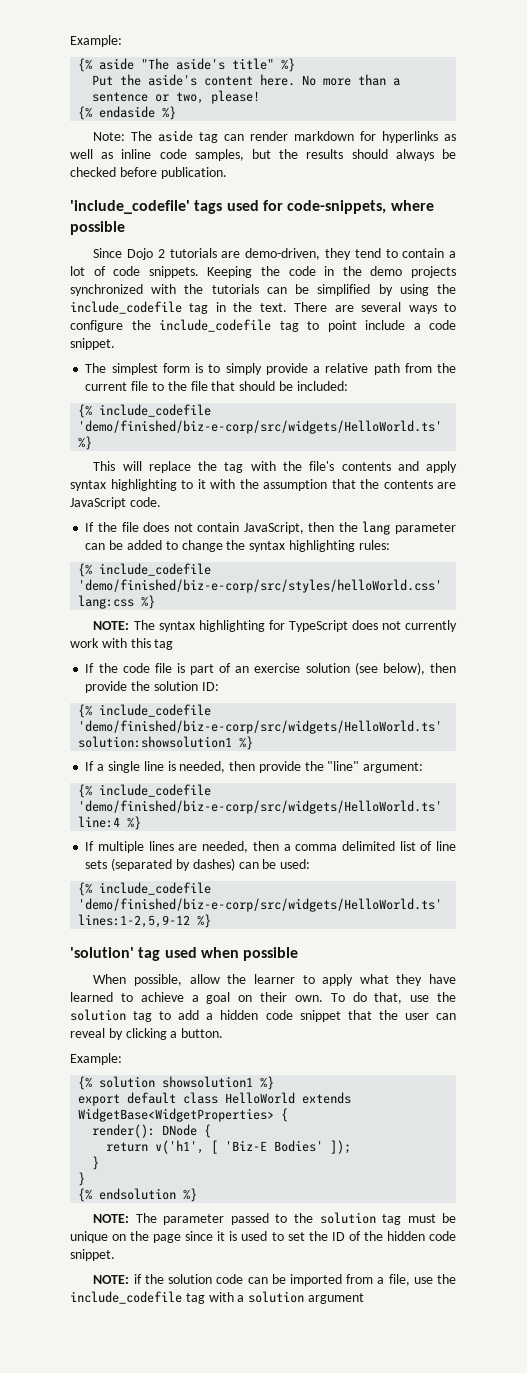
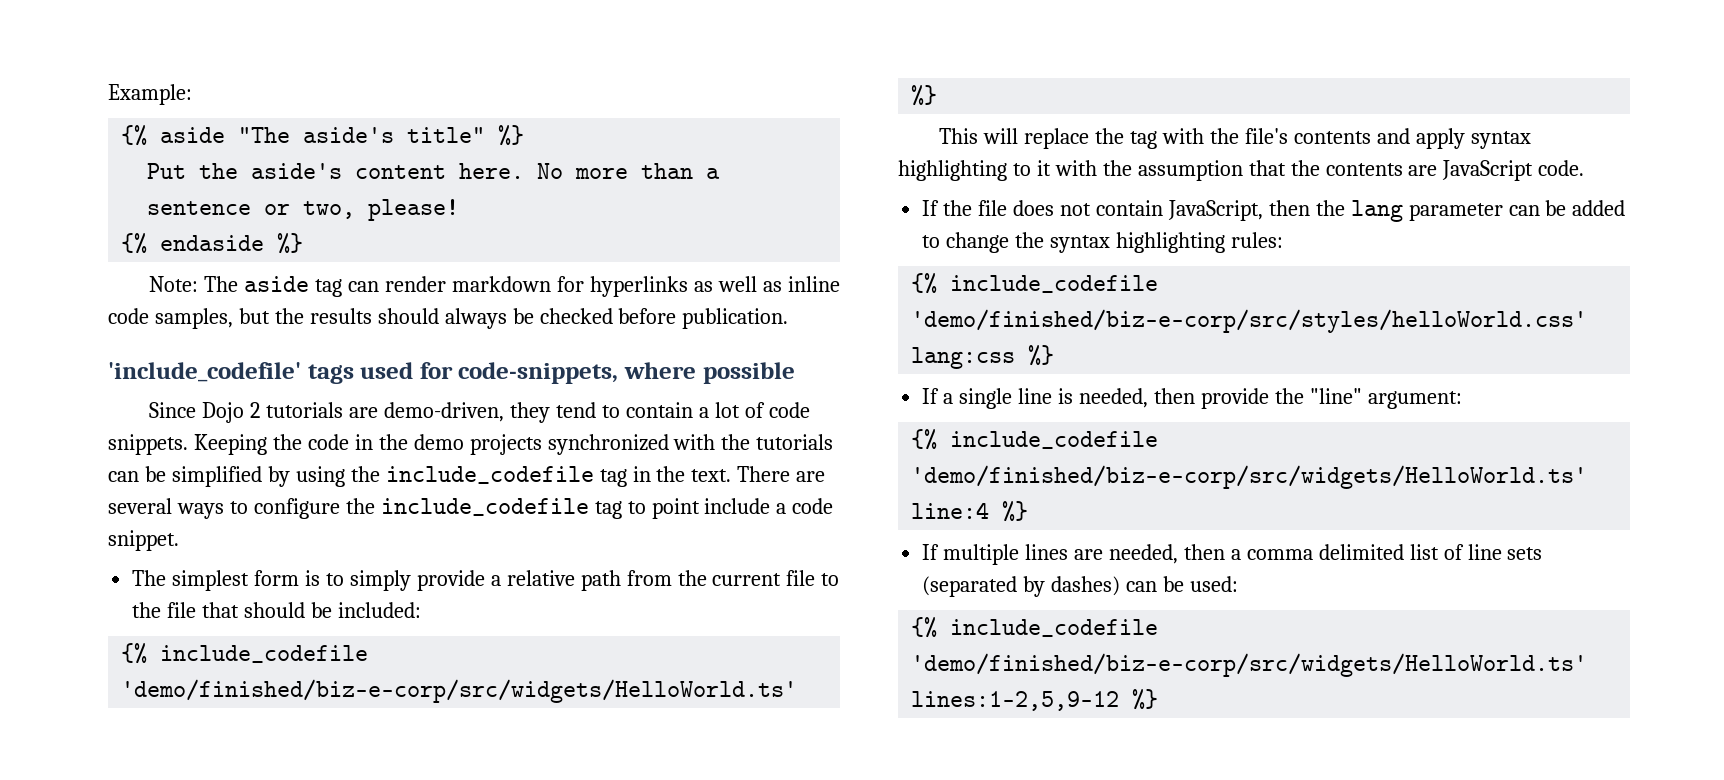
- NOTE: The syntax highlighting for TypeScript does not currently work with this tag
- If the code file is part of an exercise solution (see below), then provide the solution ID:
- {% include_codefile 'demo/finished/biz-e-corp/src/widgets/HelloWorld.ts' solution:showsolution1 %}
- 'solution' tag used when possible
- When possible, allow the learner to apply what they have learned to achieve a goal on their own. To do that, use the solution tag to add a hidden code snippet that the user can reveal by clicking a button.
- Example:
- {% solution showsolution1 %}
- export default class HelloWorld extends WidgetBase<WidgetProperties> {
- render(): DNode {
- return v('h1', [ 'Biz-E Bodies' ]);
- }
- }
- {% endsolution %}
- NOTE: The parameter passed to the solution tag must be unique on the page since it is used to set the ID of the hidden code snippet.
- NOTE: if the solution code can be imported from a file, use the include_codefile tag with a solution argument

